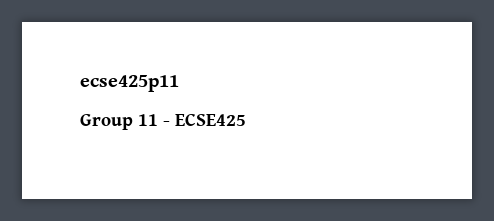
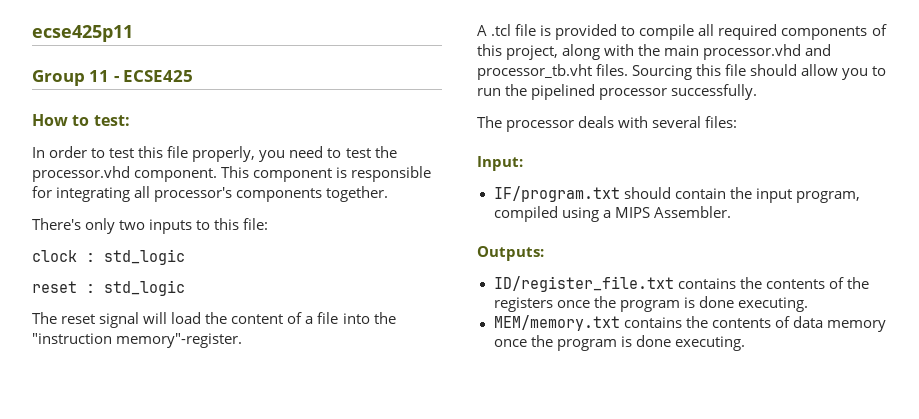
+ How to test:
+ In order to test this file properly, you need to test the processor.vhd component. This component is responsible for integrating all processor's components together.
+ There's only two inputs to this file:
+ clock : std_logic
+ reset : std_logic
+ The reset signal will load the content of a file into the "instruction memory"-register.
+ A .tcl file is provided to compile all required components of this project, along with the main processor.vhd and processor_tb.vht files. Sourcing this file should allow you to run the pipelined processor successfully.
+ The processor deals with several files:
+ Input:
+ IF/program.txt should contain the input program, compiled using a MIPS Assembler.
+ Outputs:
+ ID/register_file.txt contains the contents of the registers once the program is done executing.
+ MEM/memory.txt contains the contents of data memory once the program is done executing.

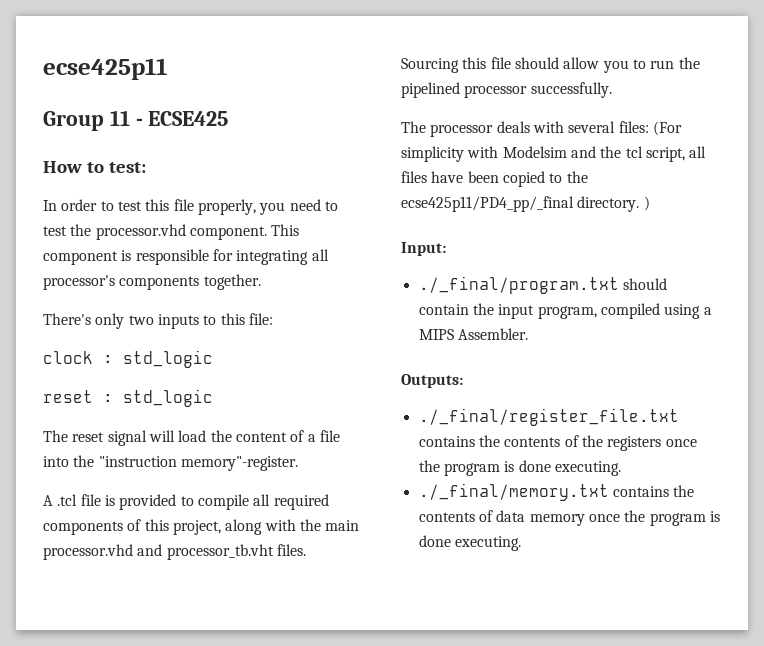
- The processor deals with several files:
+ The processor deals with several files: (For simplicity with Modelsim and the tcl script, all files have been copied to the ecse425p11/PD4_pp/_final directory. )
- IF/program.txt should contain the input program, compiled using a MIPS Assembler.
+ ./_final/program.txt should contain the input program, compiled using a MIPS Assembler.
- ID/register_file.txt contains the contents of the registers once the program is done executing.
+ ./_final/register_file.txt contains the contents of the registers once the program is done executing.
- MEM/memory.txt contains the contents of data memory once the program is done executing.
+ ./_final/memory.txt contains the contents of data memory once the program is done executing.

